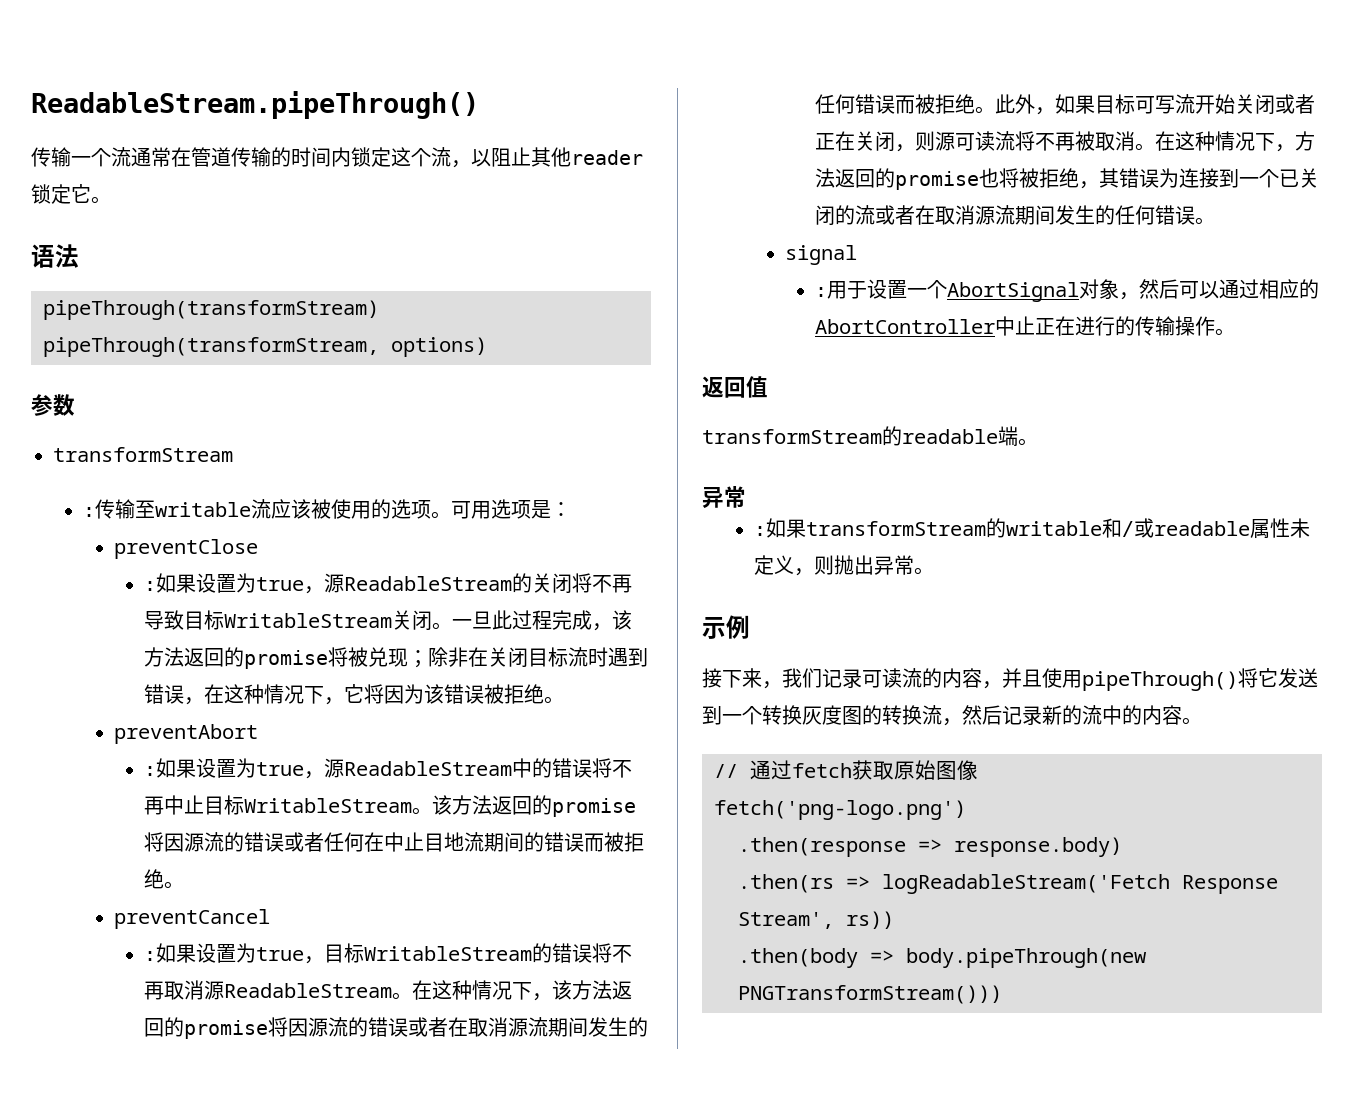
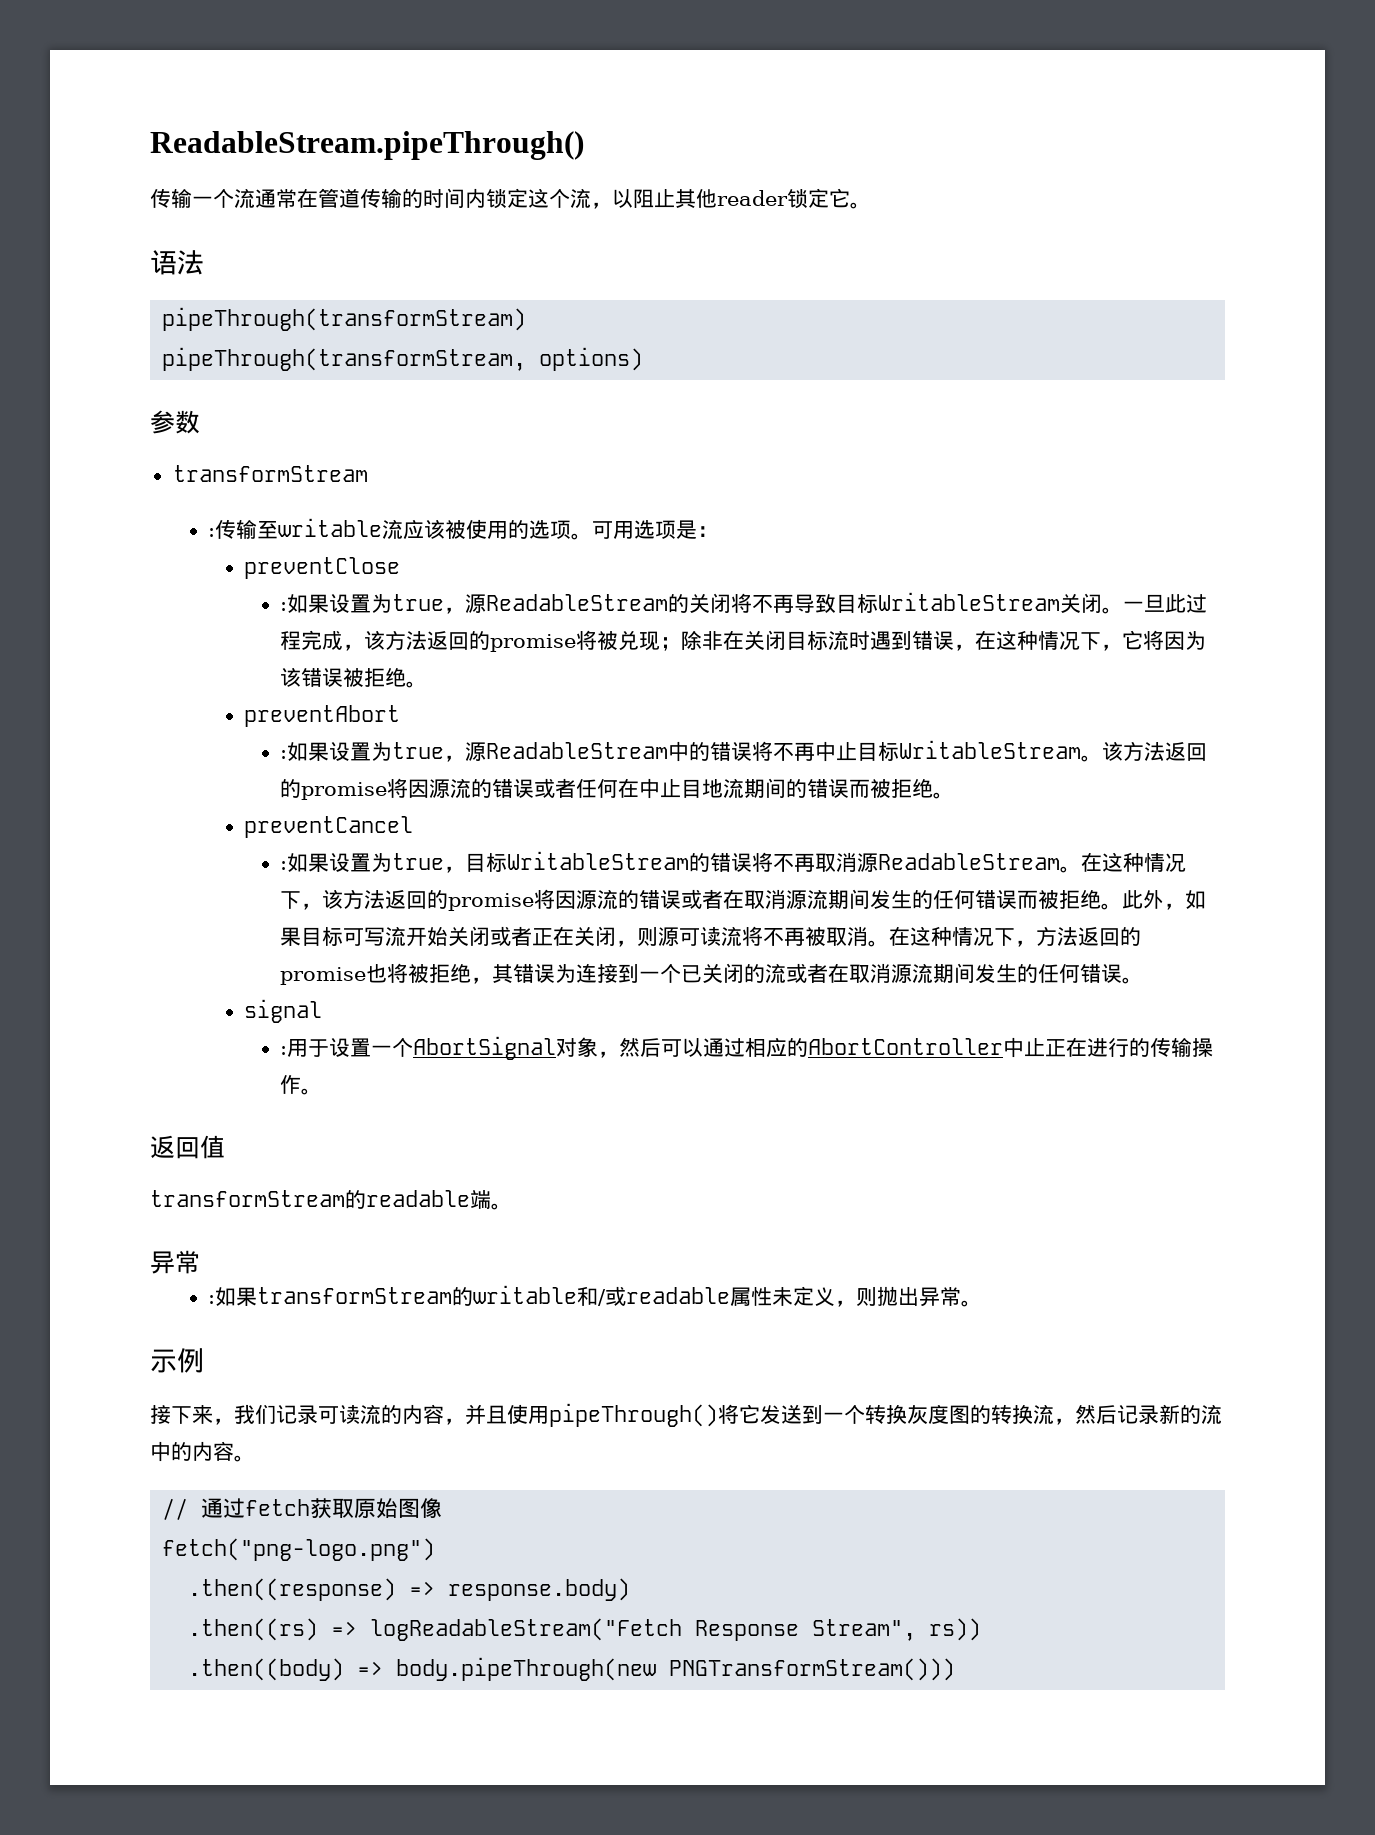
- fetch('png-logo.png')
- .then(response => response.body)
+ fetch("png-logo.png")
+ .then((response) => response.body)
- .then(rs => logReadableStream('Fetch Response Stream', rs))
+ .then((rs) => logReadableStream("Fetch Response Stream", rs))
- .then(body => body.pipeThrough(new PNGTransformStream()))
+ .then((body) => body.pipeThrough(new PNGTransformStream()))

